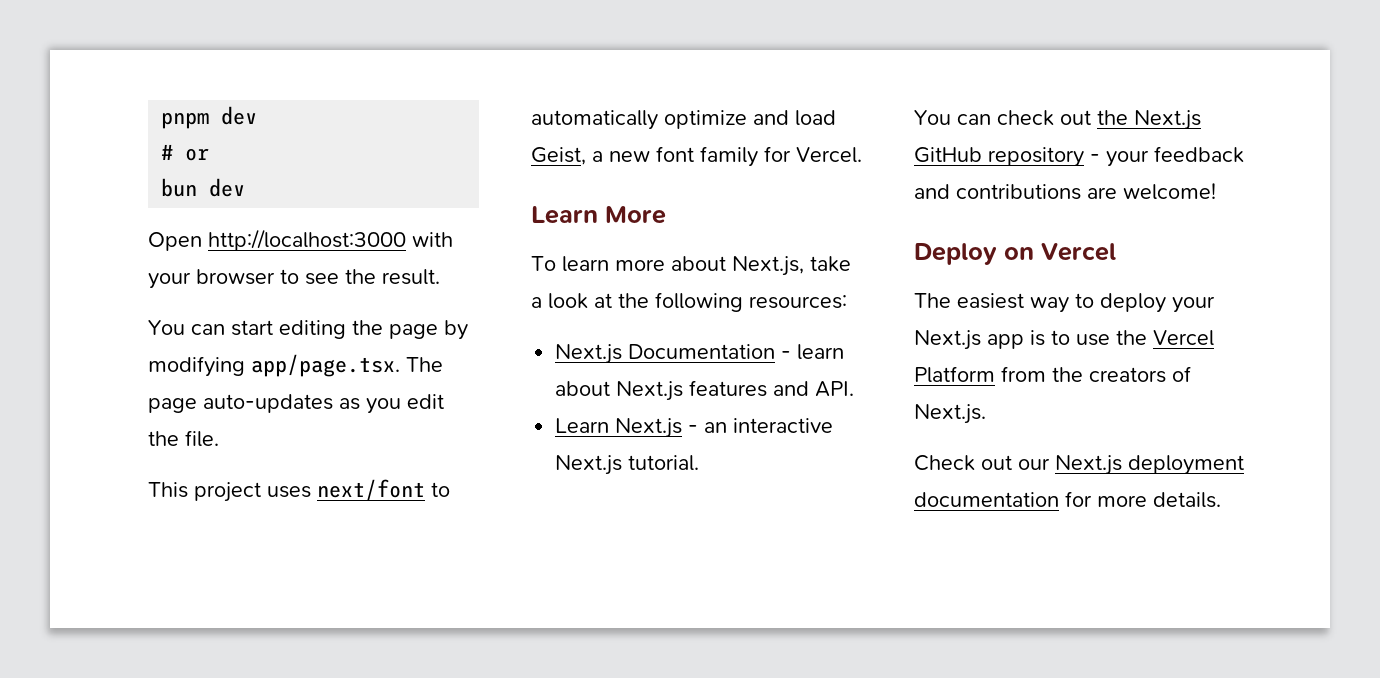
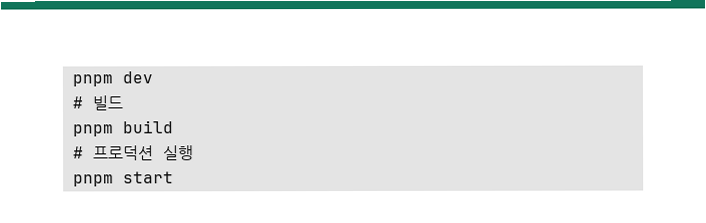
- # or
- bun dev
- Open http://localhost:3000 with your browser to see the result.
- You can start editing the page by modifying app/page.tsx. The page auto-updates as you edit the file.
- This project uses next/font to automatically optimize and load Geist, a new font family for Vercel.
- Learn More
- To learn more about Next.js, take a look at the following resources:
- Next.js Documentation - learn about Next.js features and API.
- Learn Next.js - an interactive Next.js tutorial.
- You can check out the Next.js GitHub repository - your feedback and contributions are welcome!
- Deploy on Vercel
- The easiest way to deploy your Next.js app is to use the Vercel Platform from the creators of Next.js.
- Check out our Next.js deployment documentation for more details.
+ # 빌드
+ pnpm build
+ # 프로덕션 실행
+ pnpm start

